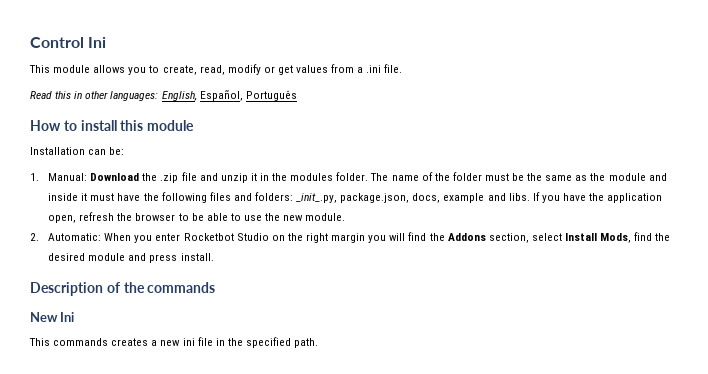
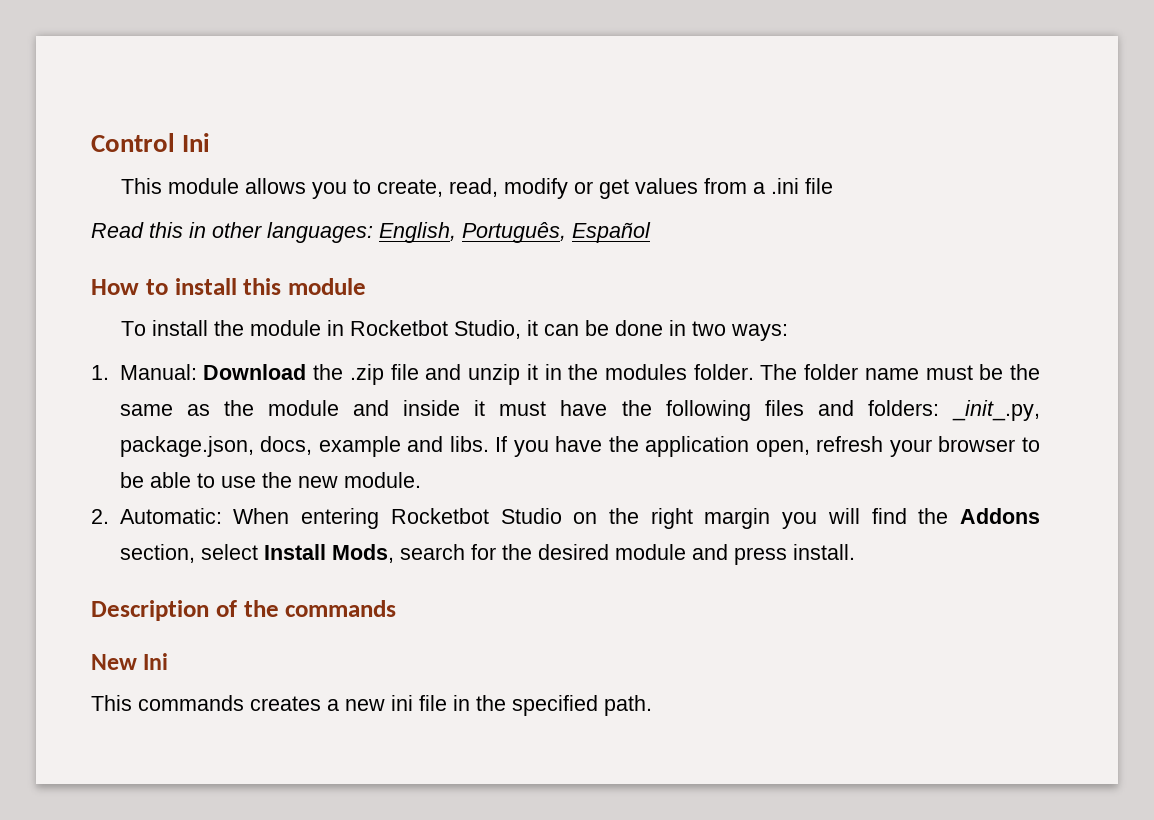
- This module allows you to create, read, modify or get values from a .ini file.
+ This module allows you to create, read, modify or get values from a .ini file
- Read this in other languages: English, Español, Português
+ Read this in other languages: English, Português, Español
- Installation can be:
+ To install the module in Rocketbot Studio, it can be done in two ways:
- The name of the folder must be the same as the module and inside it must have the following files and folders: _init_.py, package.json, docs, example and libs.
+ The folder name must be the same as the module and inside it must have the following files and folders: _init_.py, package.json, docs, example and libs.
- If you have the application open, refresh the browser to be able to use the new module.
+ If you have the application open, refresh your browser to be able to use the new module.
- 2. Automatic: When you enter Rocketbot Studio on the right margin you will find the Addons section, select Install Mods, find the desired module and press install.
+ 2. Automatic: When entering Rocketbot Studio on the right margin you will find the Addons section, select Install Mods, search for the desired module and press install.

